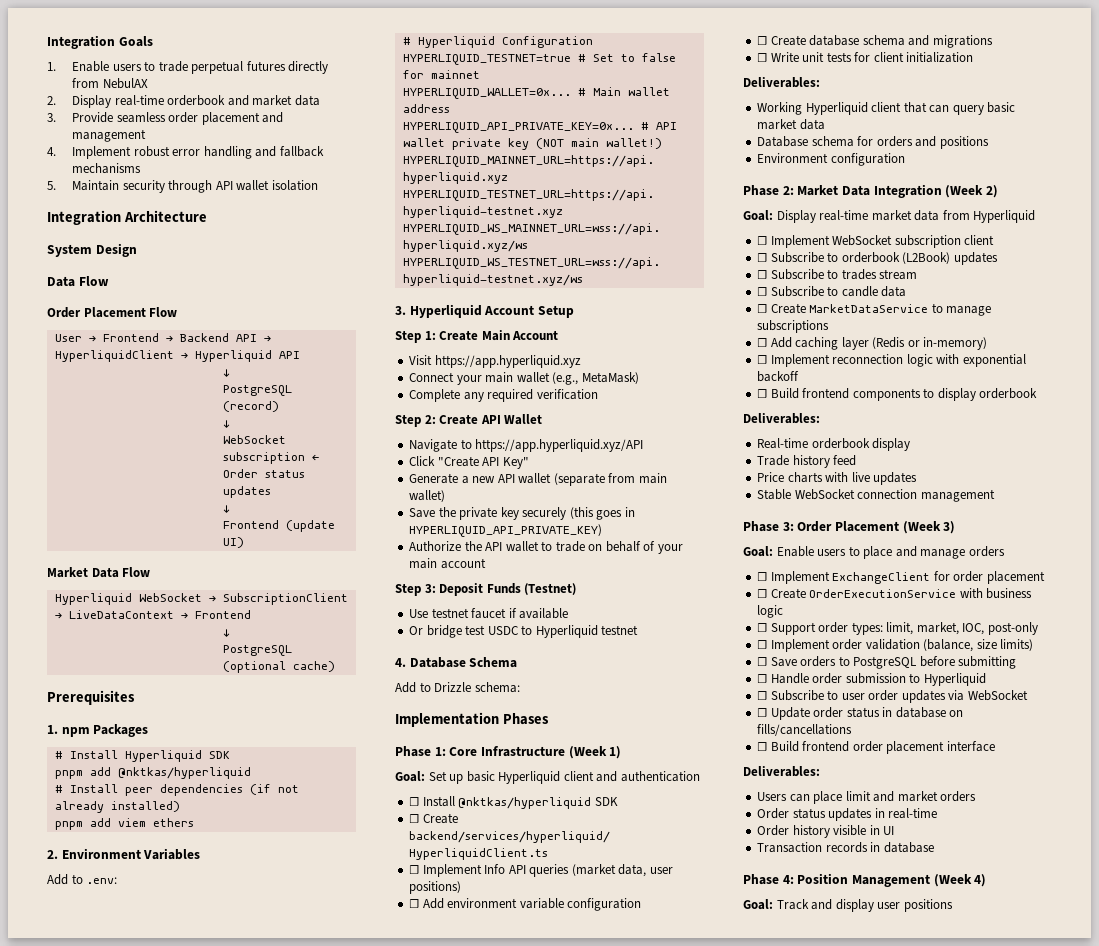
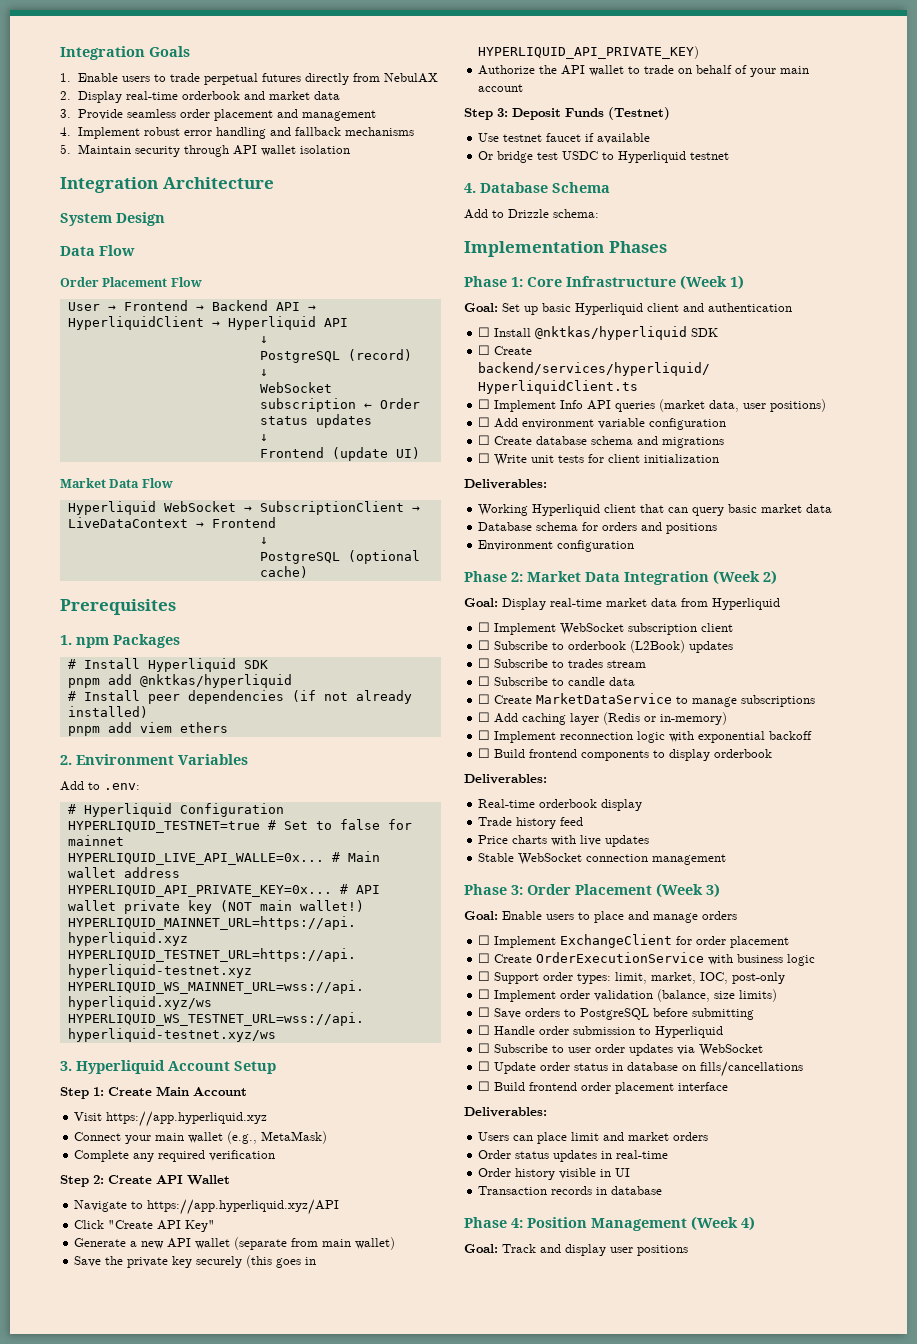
- HYPERLIQUID_WALLET=0x...
+ HYPERLIQUID_LIVE_API_WALLE=0x...

